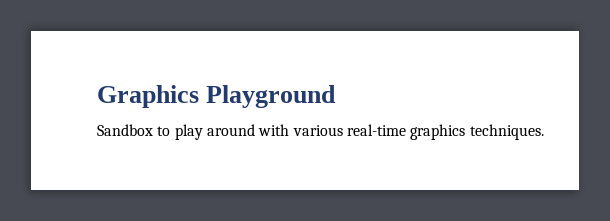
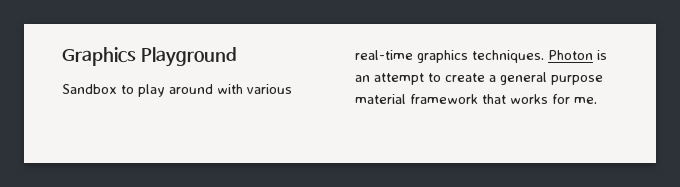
+ Photon is an attempt to create a general purpose material framework that works for me.

